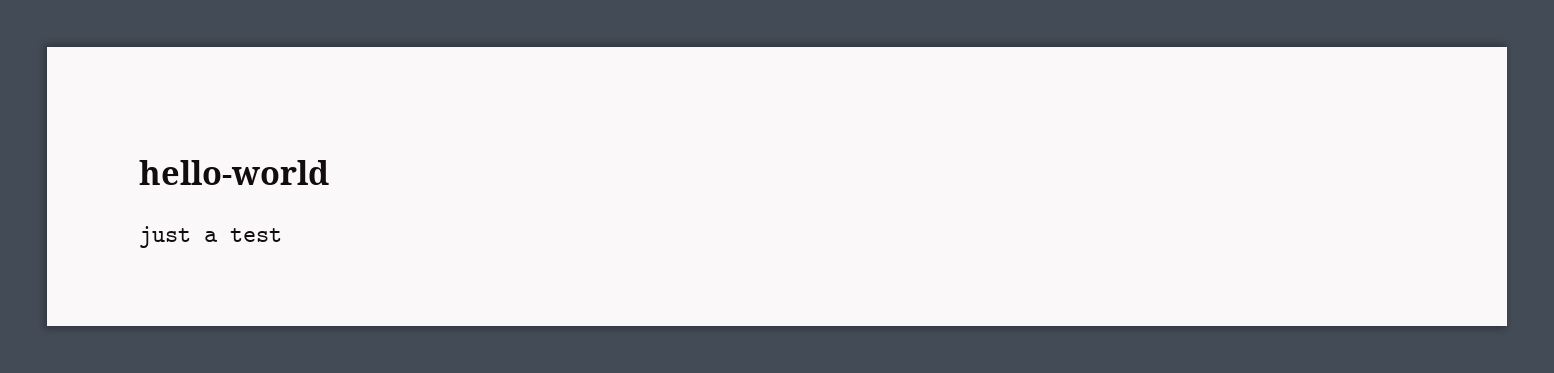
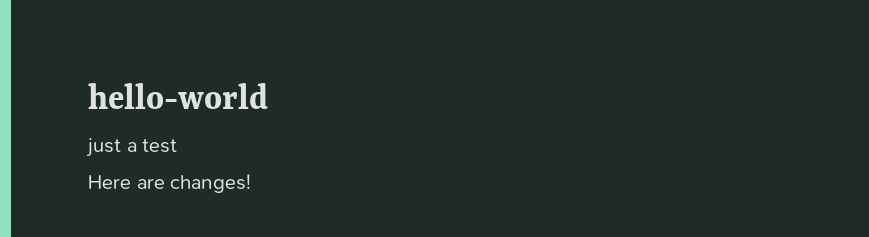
+ Here are changes!

